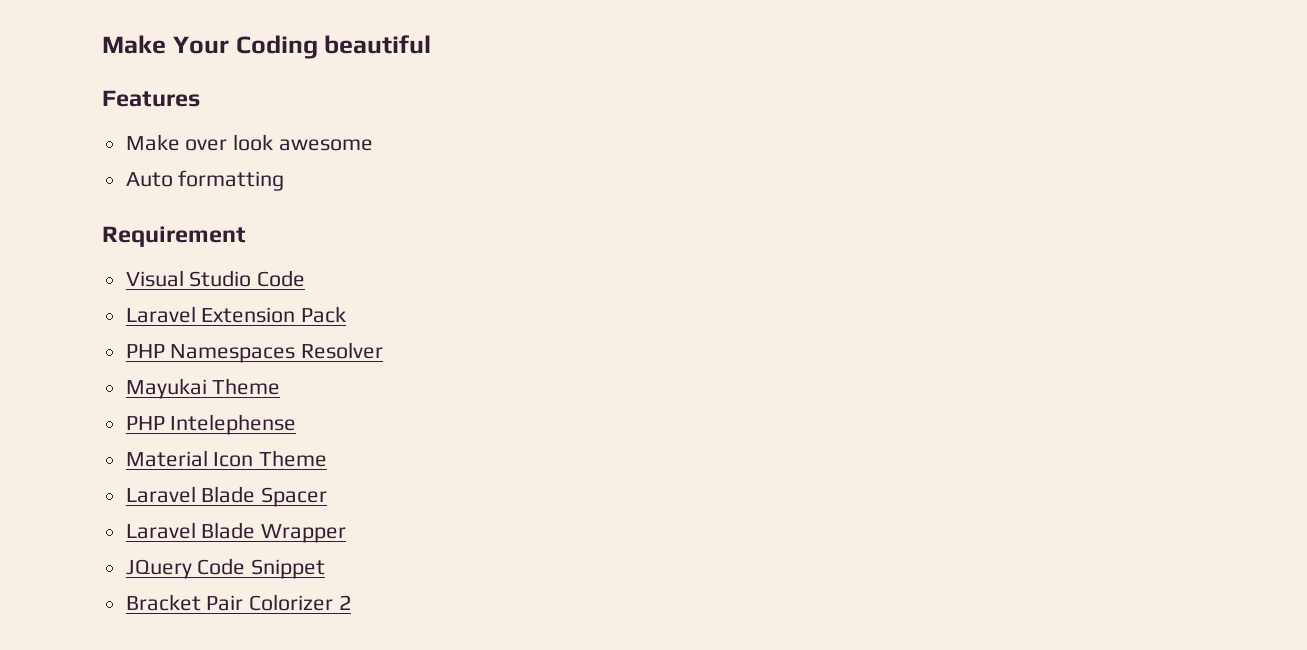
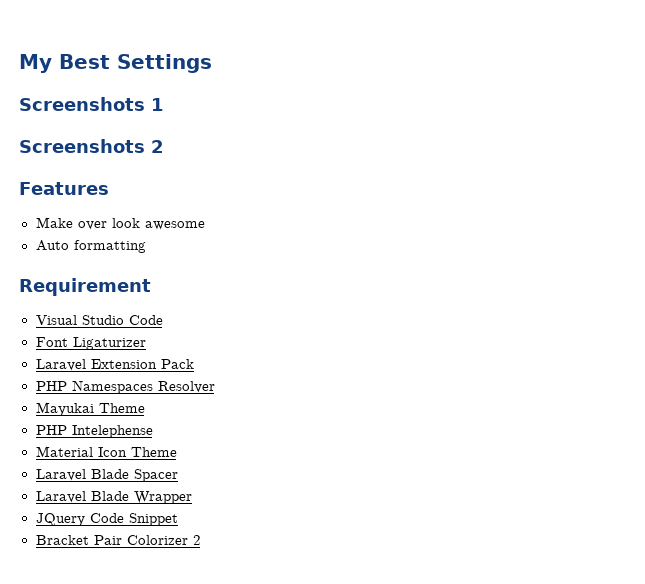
- Make Your Coding beautiful
+ My Best Settings
+ Screenshots 1
+ Screenshots 2
+ Font Ligaturizer

